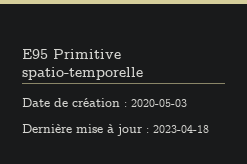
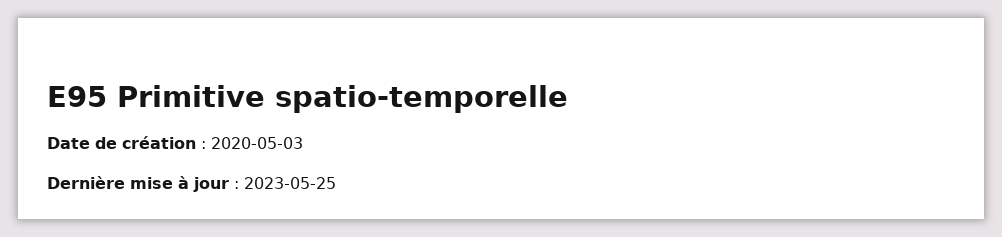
- Dernière mise à jour : 2023-04-18
+ Dernière mise à jour : 2023-05-25

